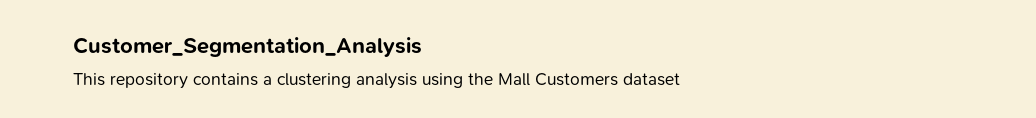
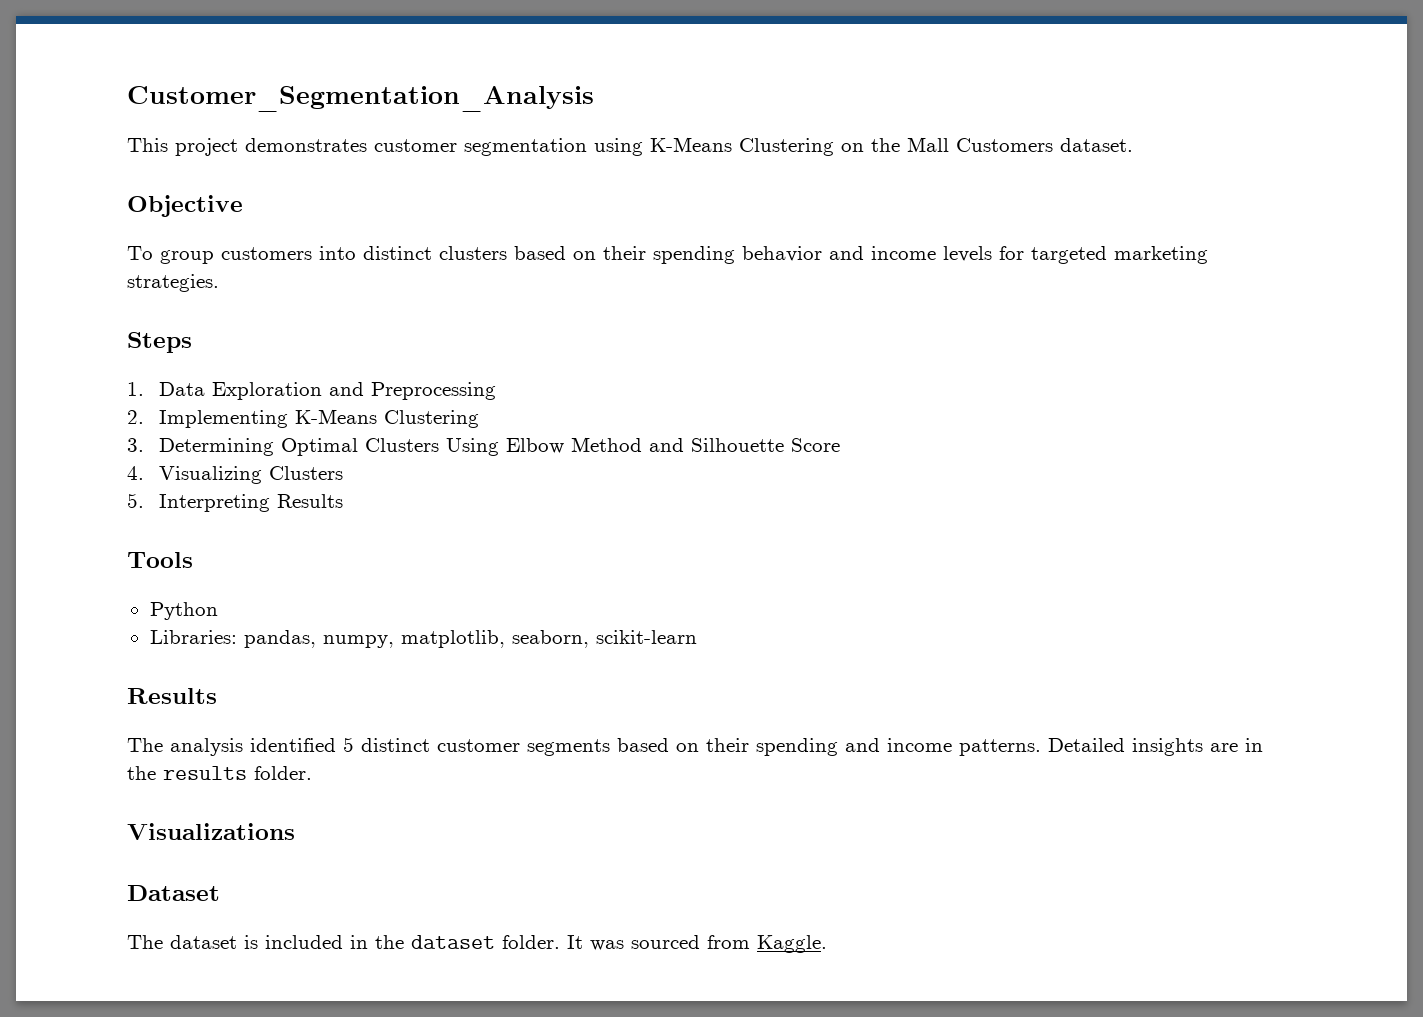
- This repository contains a clustering analysis using the Mall Customers dataset
+ This project demonstrates customer segmentation using K-Means Clustering on the Mall Customers dataset.
+ Objective
+ To group customers into distinct clusters based on their spending behavior and income levels for targeted marketing strategies.
+ Steps
+ 1. Data Exploration and Preprocessing
+ 2. Implementing K-Means Clustering
+ 3. Determining Optimal Clusters Using Elbow Method and Silhouette Score
+ 4. Visualizing Clusters
+ 5. Interpreting Results
+ Tools
+ Python
+ Libraries: pandas, numpy, matplotlib, seaborn, scikit-learn
+ Results
+ The analysis identified 5 distinct customer segments based on their spending and income patterns. Detailed insights are in the results folder.
+ Visualizations
+ Dataset
+ The dataset is included in the dataset folder. It was sourced from Kaggle.

